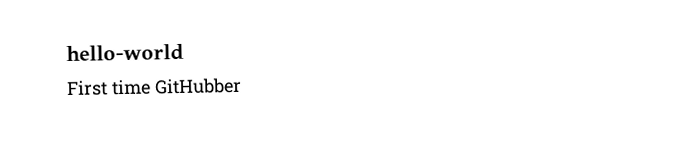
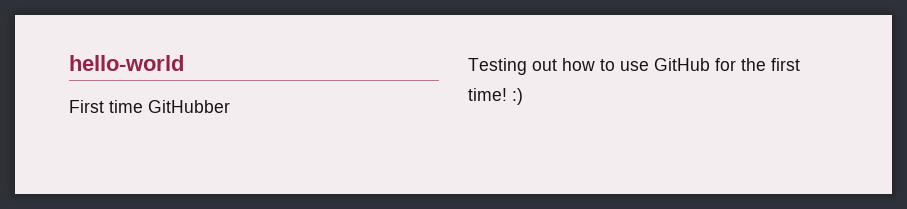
+ Testing out how to use GitHub for the first time! :)

